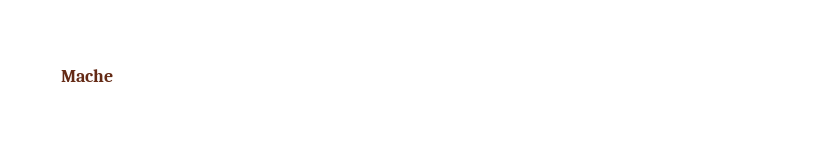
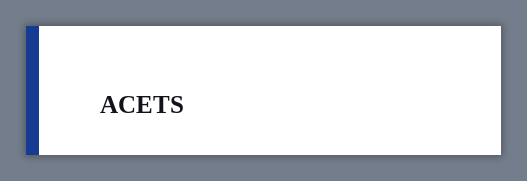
- Mache
+ ACETS

